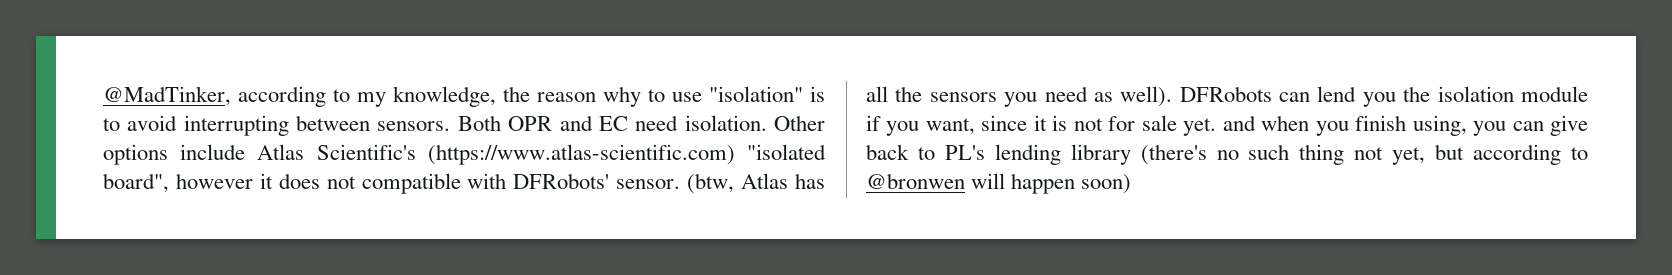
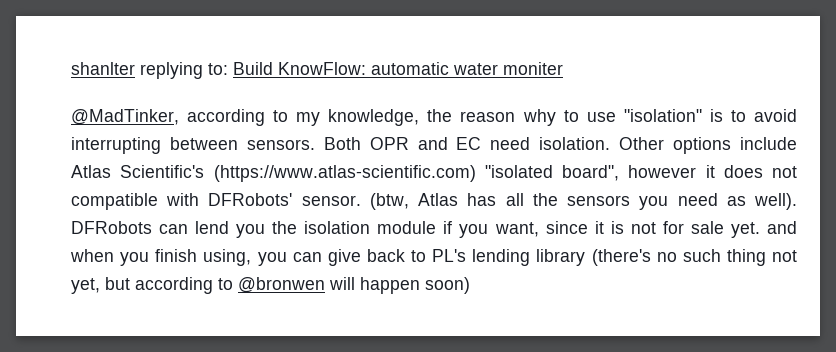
+ shanlter replying to: Build KnowFlow: automatic water moniter

